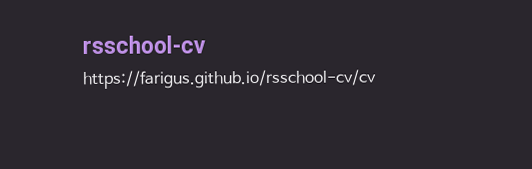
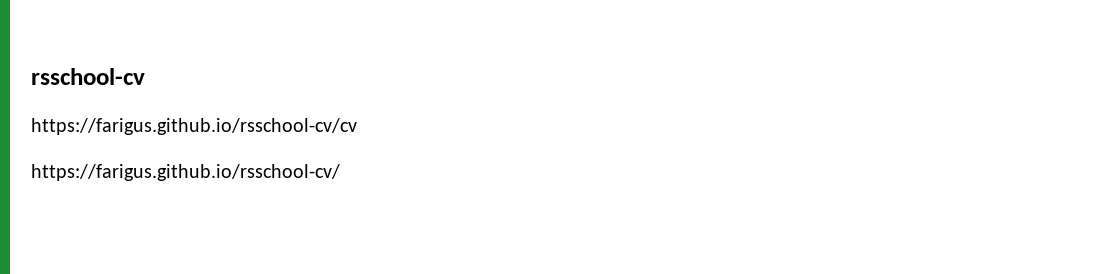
+ https://farigus.github.io/rsschool-cv/

